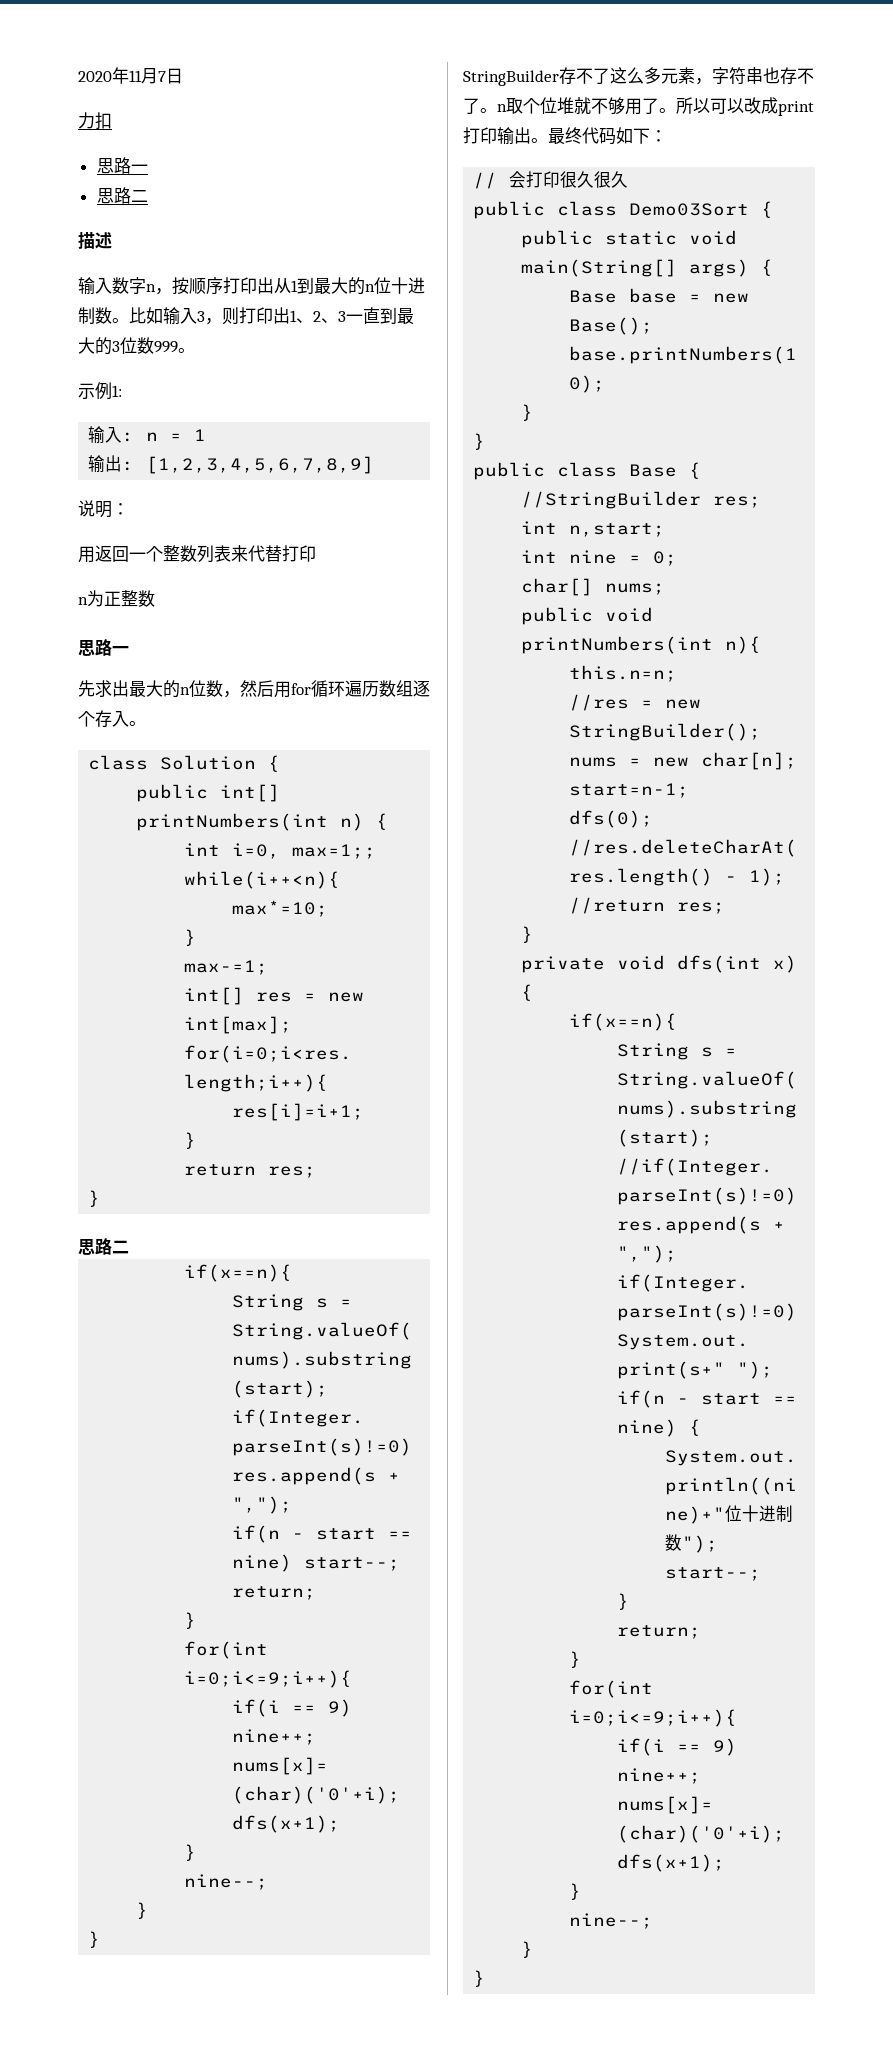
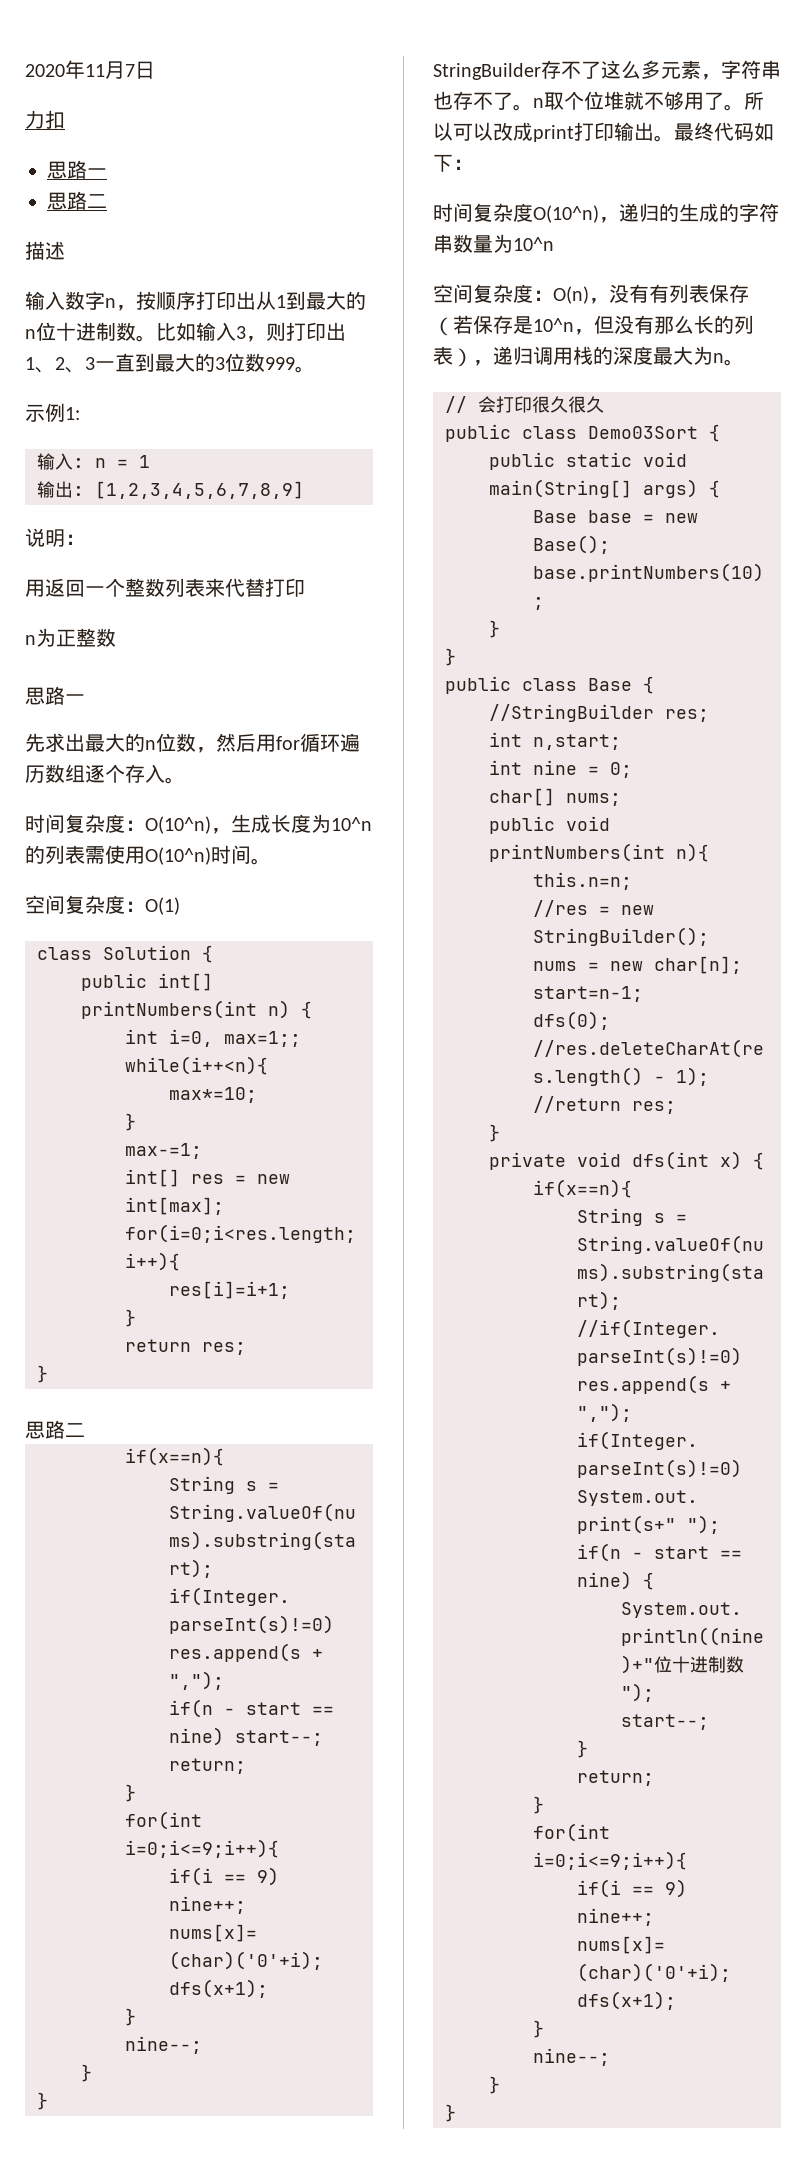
+ 时间复杂度：O(10^n)，生成长度为10^n的列表需使用O(10^n)时间。
+ 空间复杂度：O(1)
+ 时间复杂度O(10^n)，递归的生成的字符串数量为10^n
+ 空间复杂度：O(n)，没有有列表保存（若保存是10^n，但没有那么长的列表），递归调用栈的深度最大为n。

